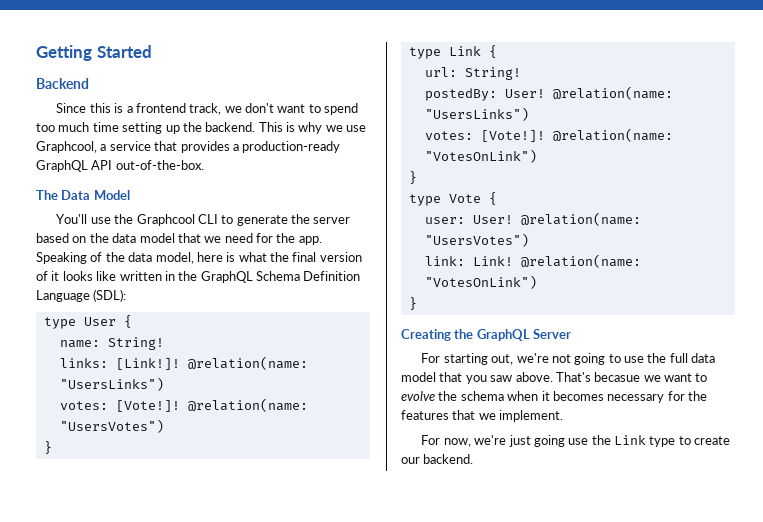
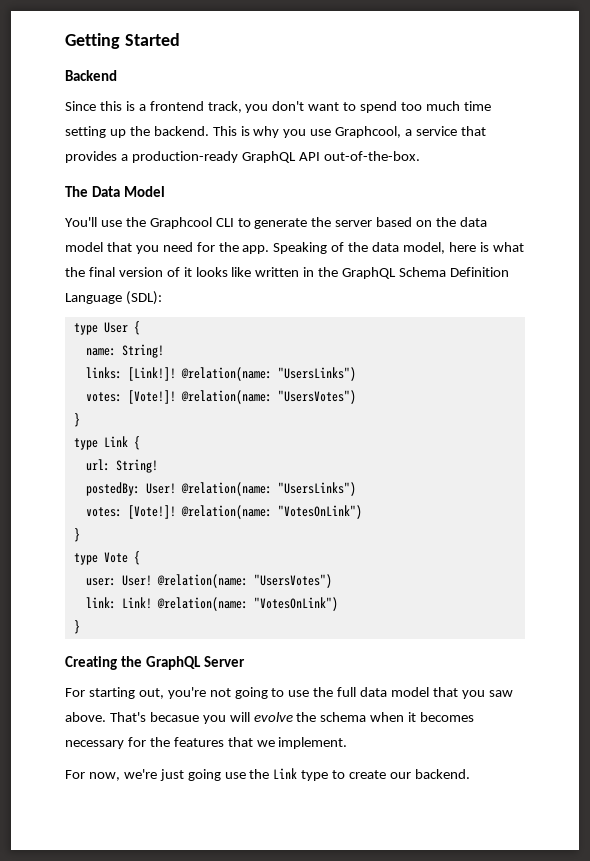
- Since this is a frontend track, we don't want to spend too much time setting up the backend.
+ Since this is a frontend track, you don't want to spend too much time setting up the backend.
- This is why we use Graphcool, a service that provides a production-ready GraphQL API out-of-the-box.
+ This is why you use Graphcool, a service that provides a production-ready GraphQL API out-of-the-box.
- You'll use the Graphcool CLI to generate the server based on the data model that we need for the app.
+ You'll use the Graphcool CLI to generate the server based on the data model that you need for the app.
- For starting out, we're not going to use the full data model that you saw above.
+ For starting out, you're not going to use the full data model that you saw above.
- That's becasue we want to evolve the schema when it becomes necessary for the features that we implement.
+ That's becasue you will evolve the schema when it becomes necessary for the features that we implement.

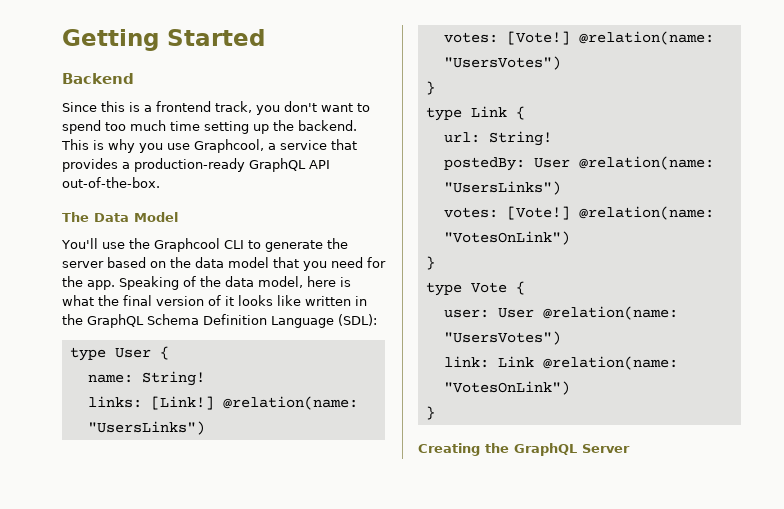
- links: [Link!]! @relation(name: "UsersLinks")
- votes: [Vote!]!
+ links: [Link!] @relation(name: "UsersLinks")
+ votes: [Vote!]
- postedBy: User! @relation(name: "UsersLinks")
- votes: [Vote!]!
+ postedBy: User @relation(name: "UsersLinks")
+ votes: [Vote!]
- user: User! @relation(name: "UsersVotes")
+ user: User @relation(name: "UsersVotes")
- link: Link! @relation(name: "VotesOnLink")
+ link: Link @relation(name: "VotesOnLink")
- For starting out, you're not going to use the full data model that you saw above. That's becasue you will evolve the schema when it becomes necessary for the features that we implement.
- For now, we're just going use the Link type to create our backend.

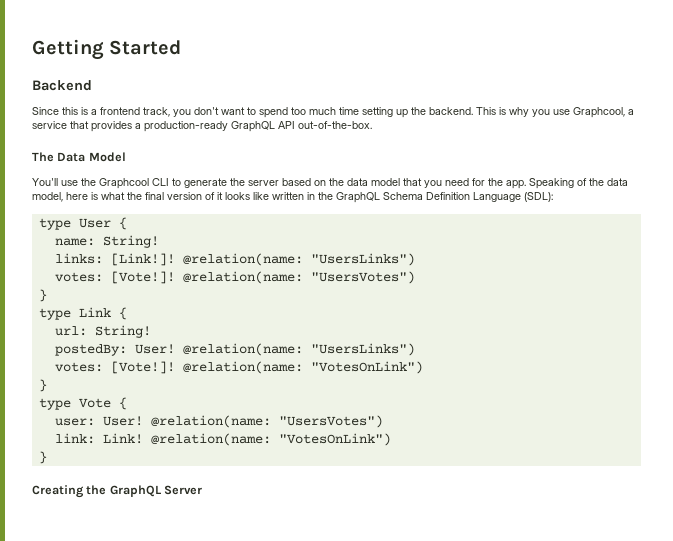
- links: [Link!] @relation(name: "UsersLinks")
- votes: [Vote!]
+ links: [Link!]! @relation(name: "UsersLinks")
+ votes: [Vote!]!
- postedBy: User @relation(name: "UsersLinks")
- votes: [Vote!]
+ postedBy: User! @relation(name: "UsersLinks")
+ votes: [Vote!]!
- user: User @relation(name: "UsersVotes")
+ user: User! @relation(name: "UsersVotes")
- link: Link @relation(name: "VotesOnLink")
+ link: Link! @relation(name: "VotesOnLink")

